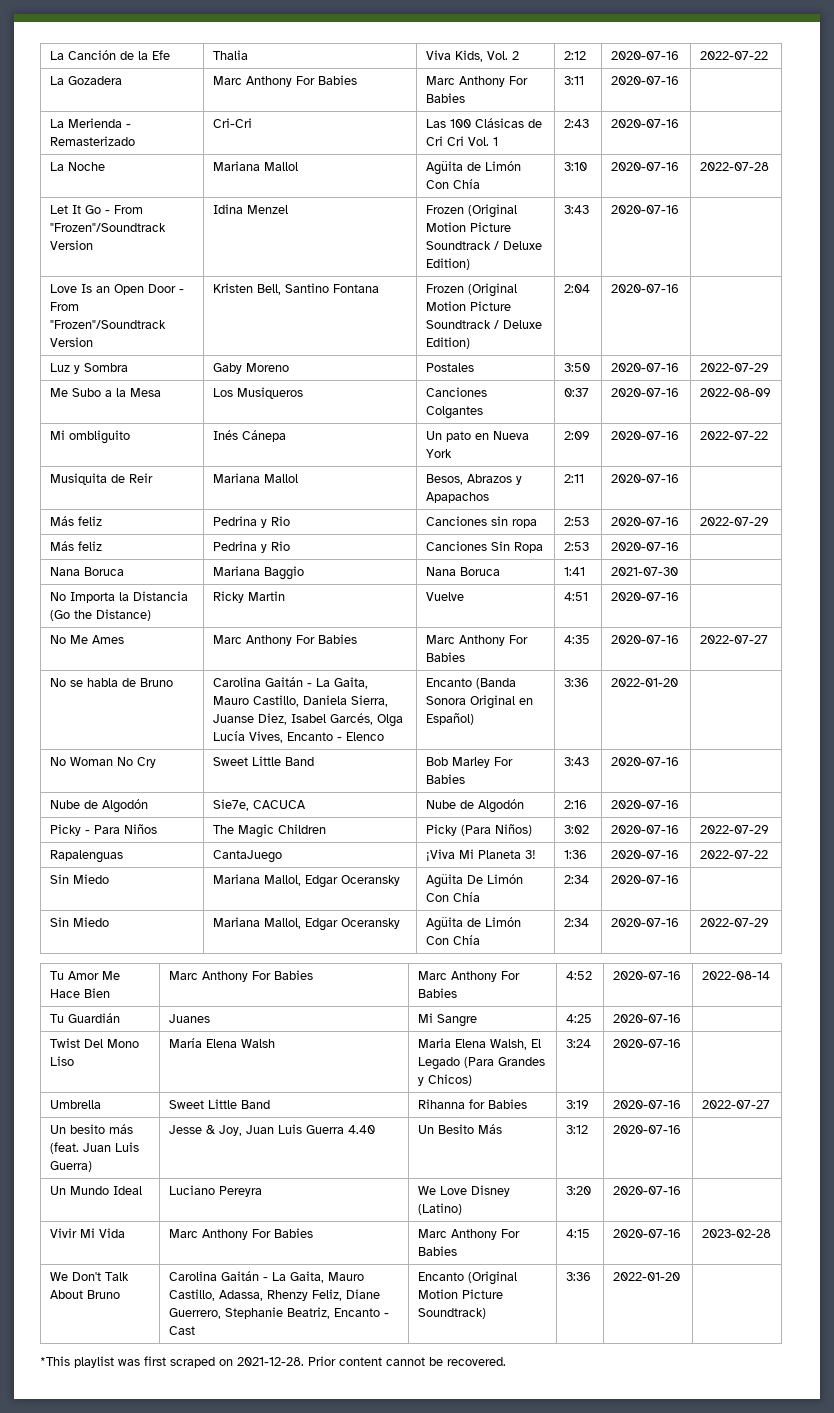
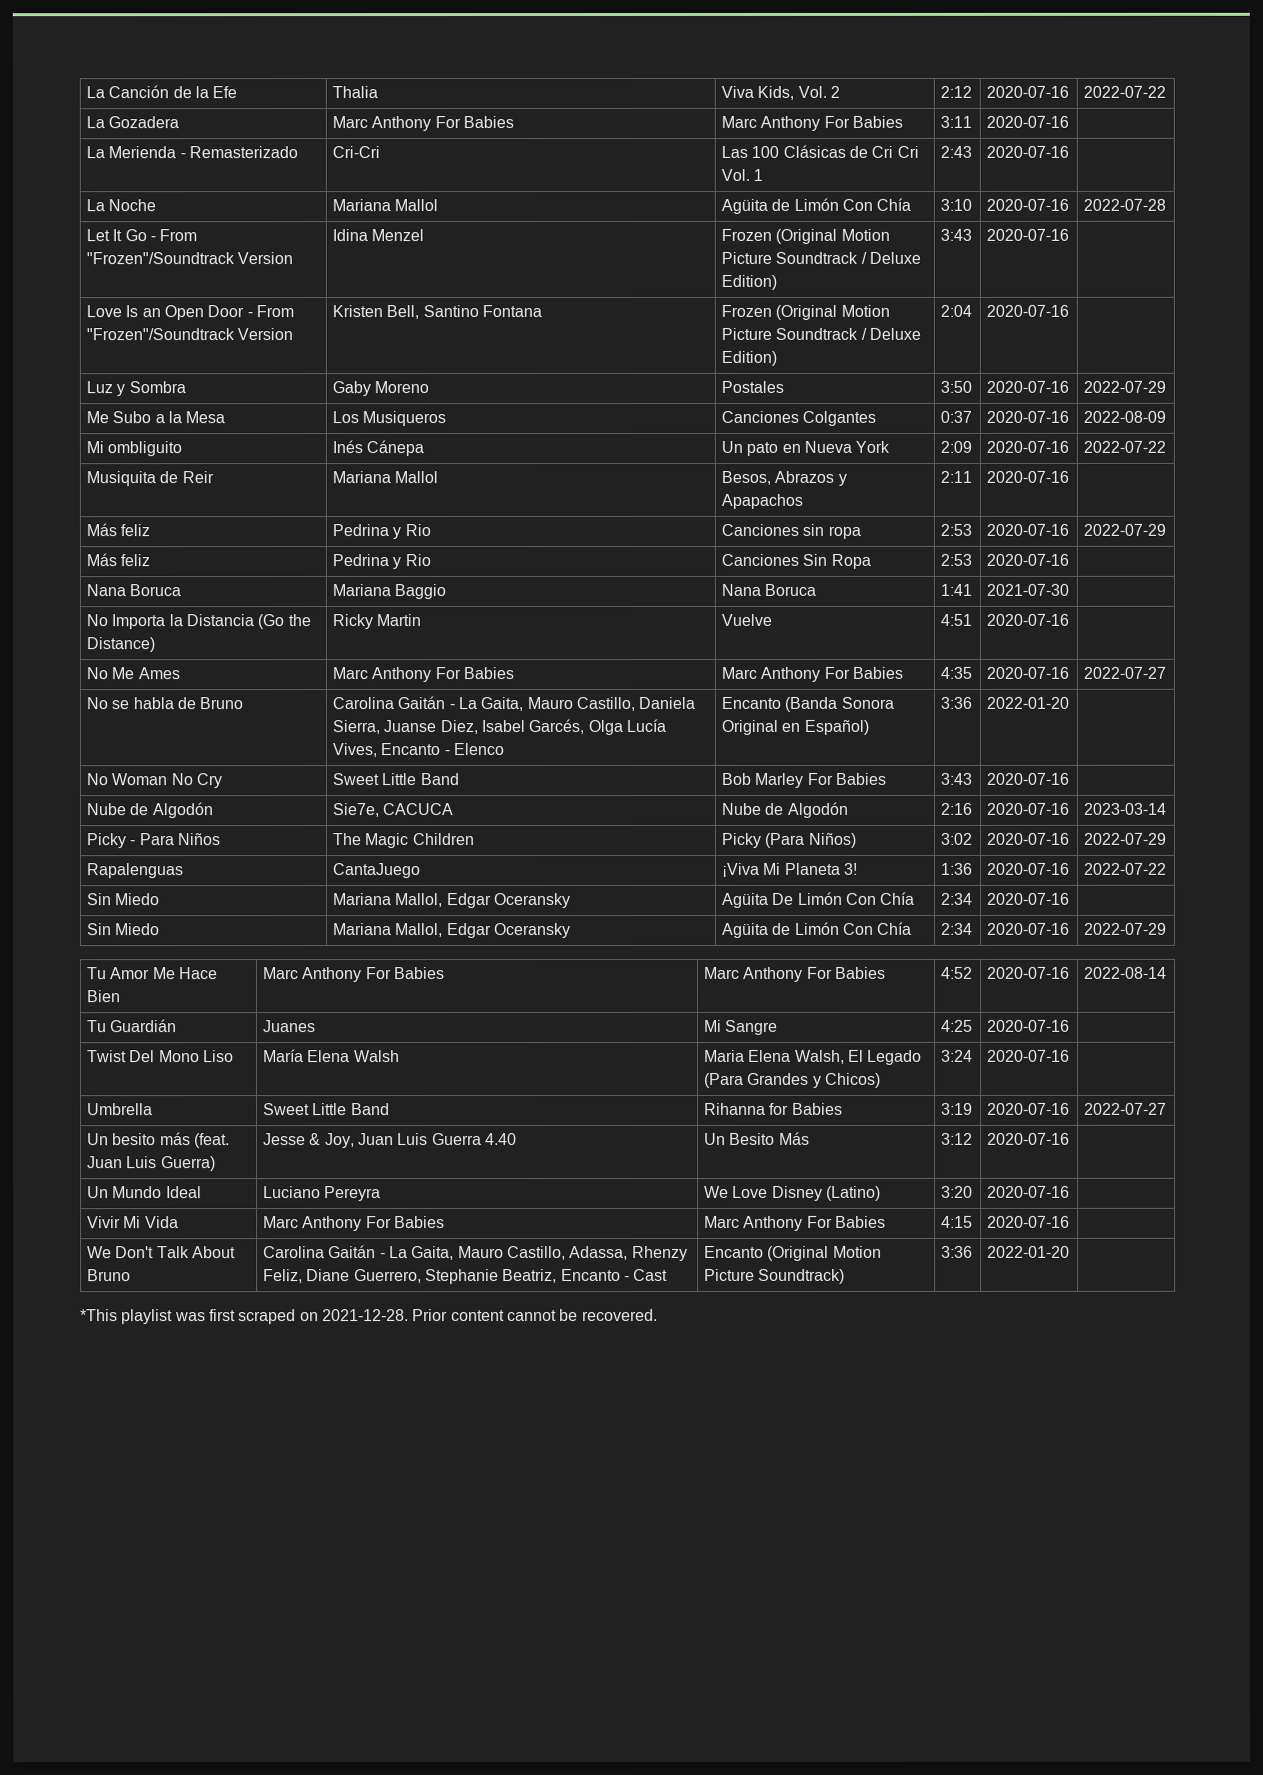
- Nube de Algodón | Sie7e, CACUCA | Nube de Algodón | 2:16 | 2020-07-16 |
+ Nube de Algodón | Sie7e, CACUCA | Nube de Algodón | 2:16 | 2020-07-16 | 2023-03-14
- Vivir Mi Vida | Marc Anthony For Babies | Marc Anthony For Babies | 4:15 | 2020-07-16 | 2023-02-28
+ Vivir Mi Vida | Marc Anthony For Babies | Marc Anthony For Babies | 4:15 | 2020-07-16 |

